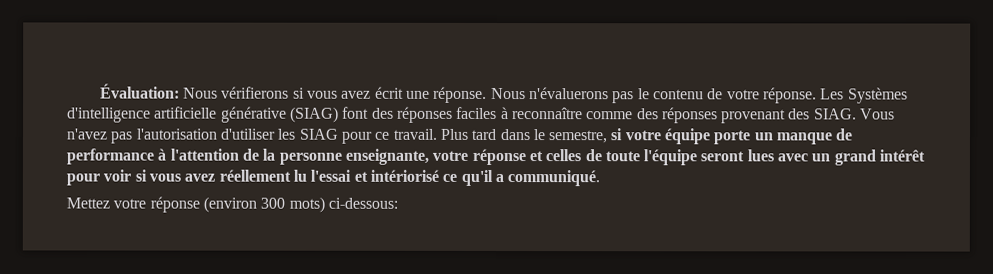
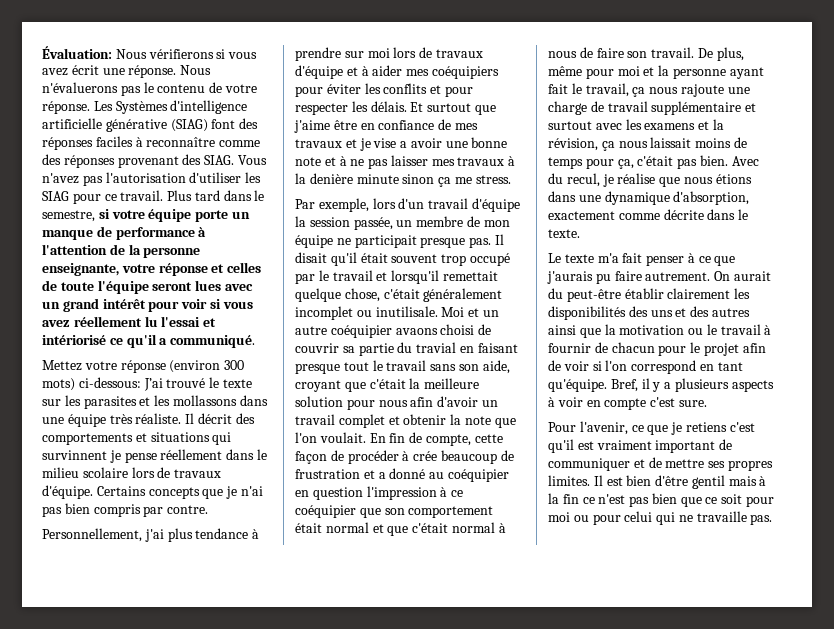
- Mettez votre réponse (environ 300 mots) ci-dessous:
+ Mettez votre réponse (environ 300 mots) ci-dessous: J’ai trouvé le texte sur les parasites et les mollassons dans une équipe très réaliste. Il décrit des comportements et situations qui survinnent je pense réellement dans le milieu scolaire lors de travaux d'équipe. Certains concepts que je n'ai pas bien compris par contre.
+ Personnellement, j'ai plus tendance à prendre sur moi lors de travaux d'équipe et à aider mes coéquipiers pour éviter les conflits et pour respecter les délais. Et surtout que j'aime être en confiance de mes travaux et je vise a avoir une bonne note et à ne pas laisser mes travaux à la denière minute sinon ça me stress.
+ Par exemple, lors d'un travail d'équipe la session passée, un membre de mon équipe ne participait presque pas. Il disait qu'il était souvent trop occupé par le travail et lorsqu'il remettait quelque chose, c'était généralement incomplet ou inutilisale. Moi et un autre coéquipier avaons choisi de couvrir sa partie du travial en faisant presque tout le travail sans son aide, croyant que c'était la meilleure solution pour nous afin d'avoir un travail complet et obtenir la note que l'on voulait. En fin de compte, cette façon de procéder à crée beaucoup de frustration et a donné au coéquipier en question l'impression à ce coéquipier que son comportement était normal et que c'était normal à nous de faire son travail. De plus, même pour moi et la personne ayant fait le travail, ça nous rajoute une charge de travail supplémentaire et surtout avec les examens et la révision, ça nous laissait moins de temps pour ça, c'était pas bien. Avec du recul, je réalise que nous étions dans une dynamique d'absorption, exactement comme décrite dans le texte.
+ Le texte m'a fait penser à ce que j'aurais pu faire autrement. On aurait du peut-être établir clairement les disponibilités des uns et des autres ainsi que la motivation ou le travail à fournir de chacun pour le projet afin de voir si l'on correspond en tant qu'équipe. Bref, il y a plusieurs aspects à voir en compte c'est sure.
+ Pour l'avenir, ce que je retiens c'est qu'il est vraiment important de communiquer et de mettre ses propres limites. Il est bien d'être gentil mais à la fin ce n'est pas bien que ce soit pour moi ou pour celui qui ne travaille pas.

